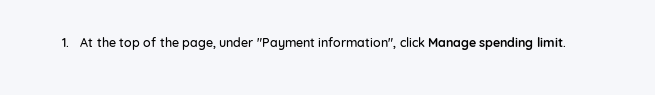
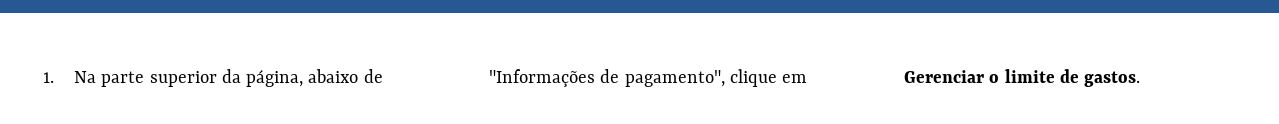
- 1. At the top of the page, under "Payment information", click Manage spending limit.
+ 1. Na parte superior da página, abaixo de "Informações de pagamento", clique em Gerenciar o limite de gastos.

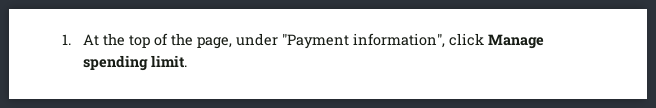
- 1. Na parte superior da página, abaixo de "Informações de pagamento", clique em Gerenciar o limite de gastos.
+ 1. At the top of the page, under "Payment information", click Manage spending limit.

